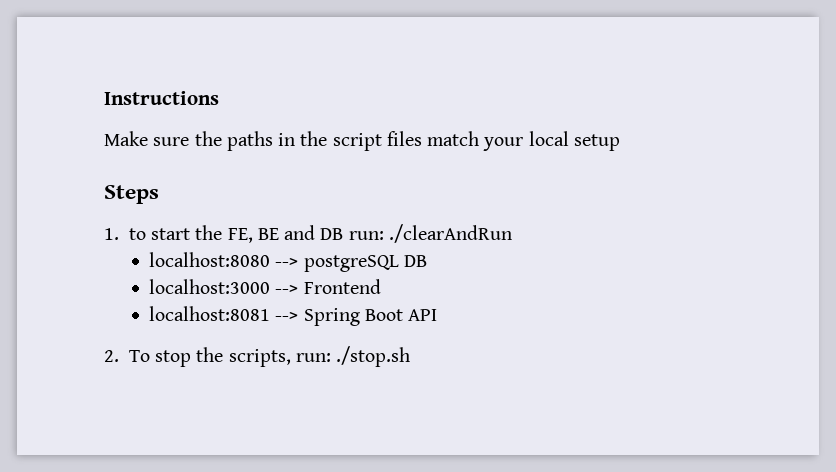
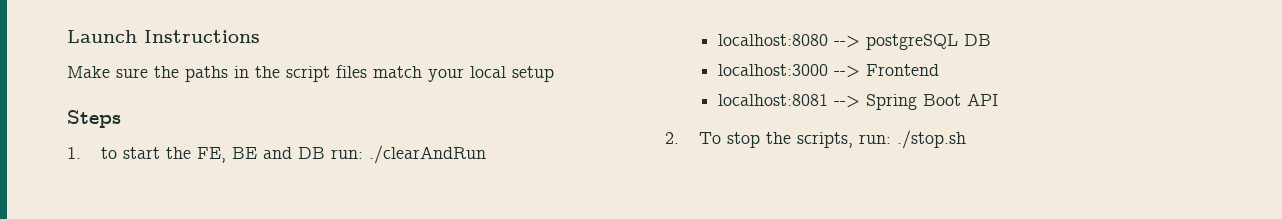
- Instructions
+ Launch Instructions

